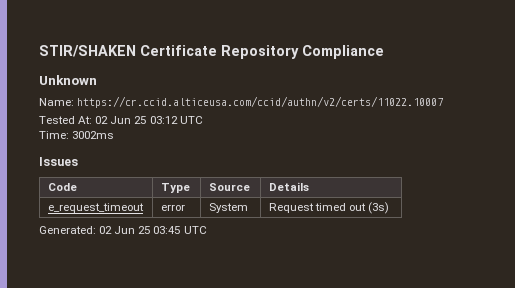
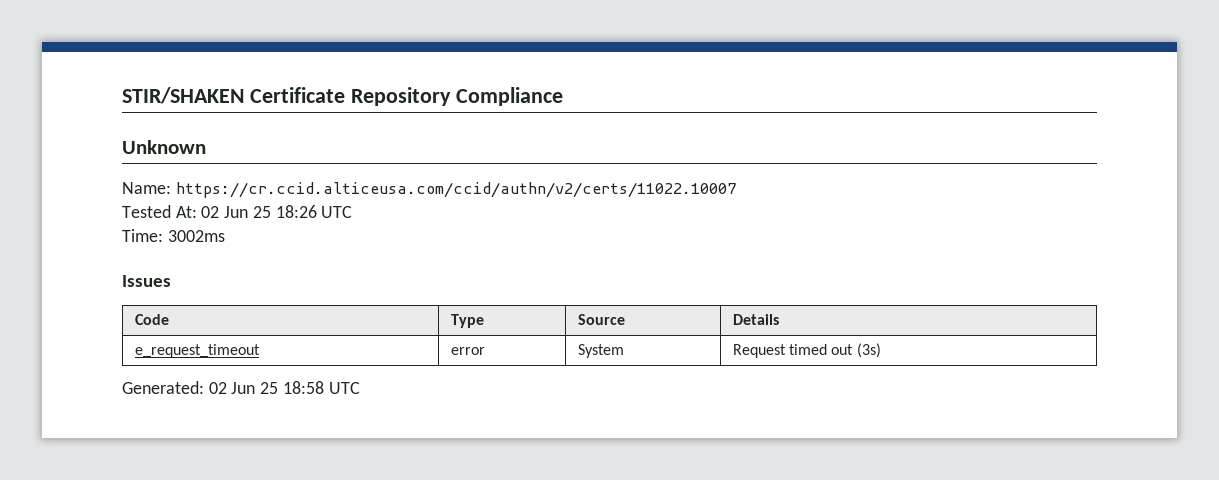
- Tested At: 02 Jun 25 03:12 UTC
+ Tested At: 02 Jun 25 18:26 UTC
- Generated: 02 Jun 25 03:45 UTC
+ Generated: 02 Jun 25 18:58 UTC

